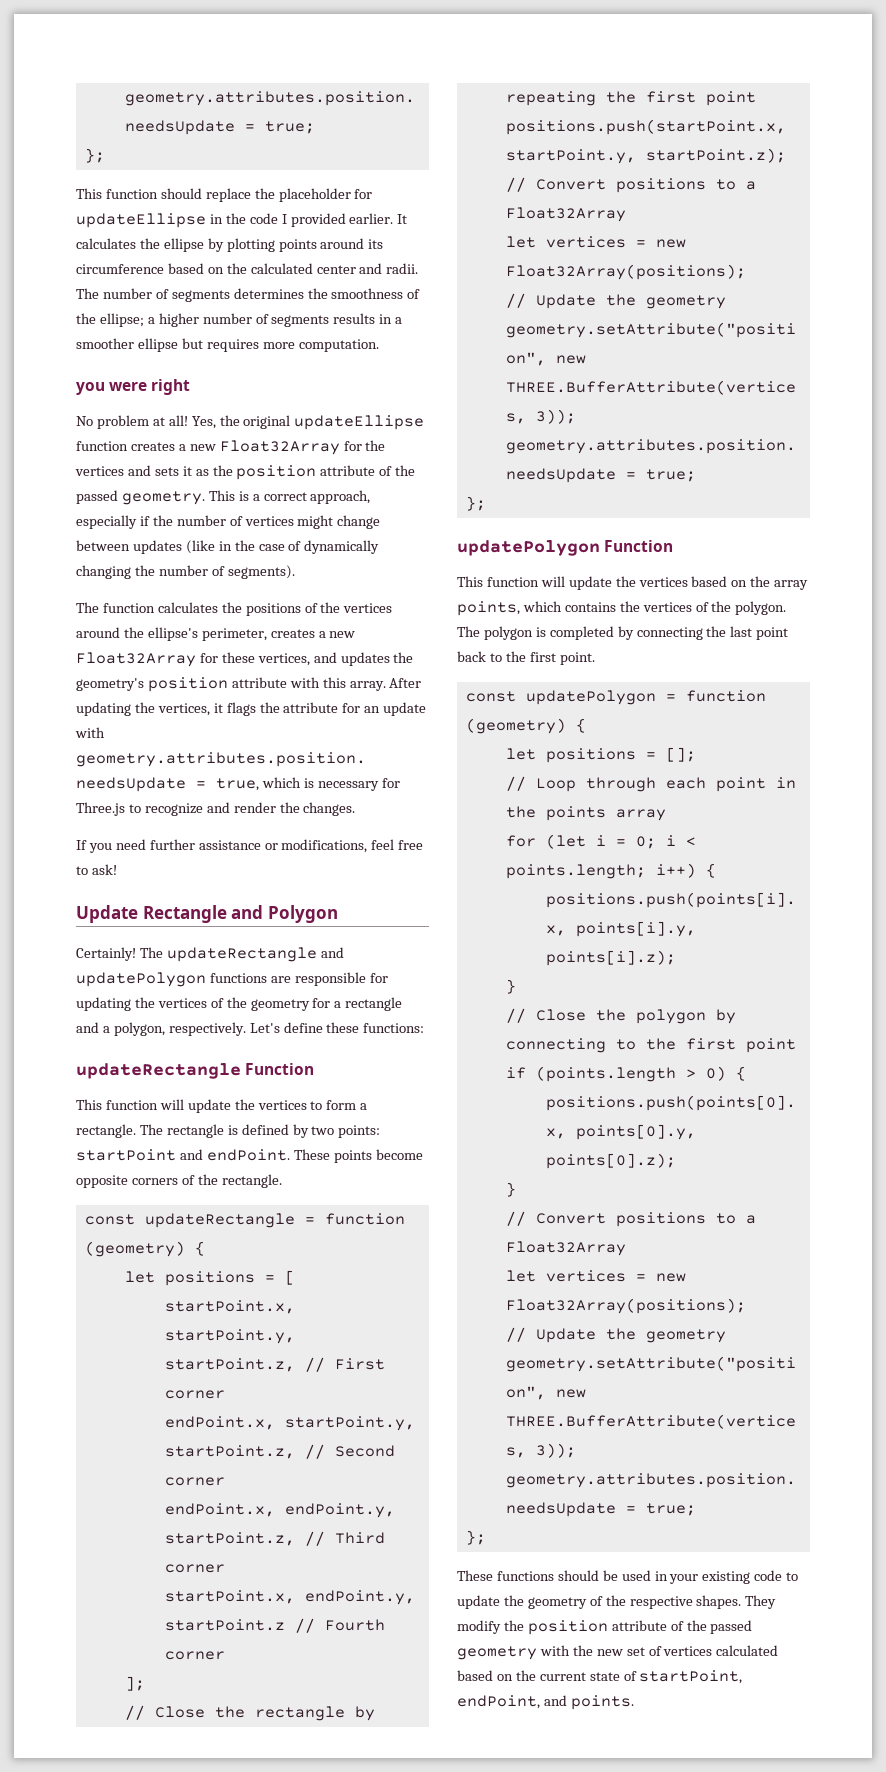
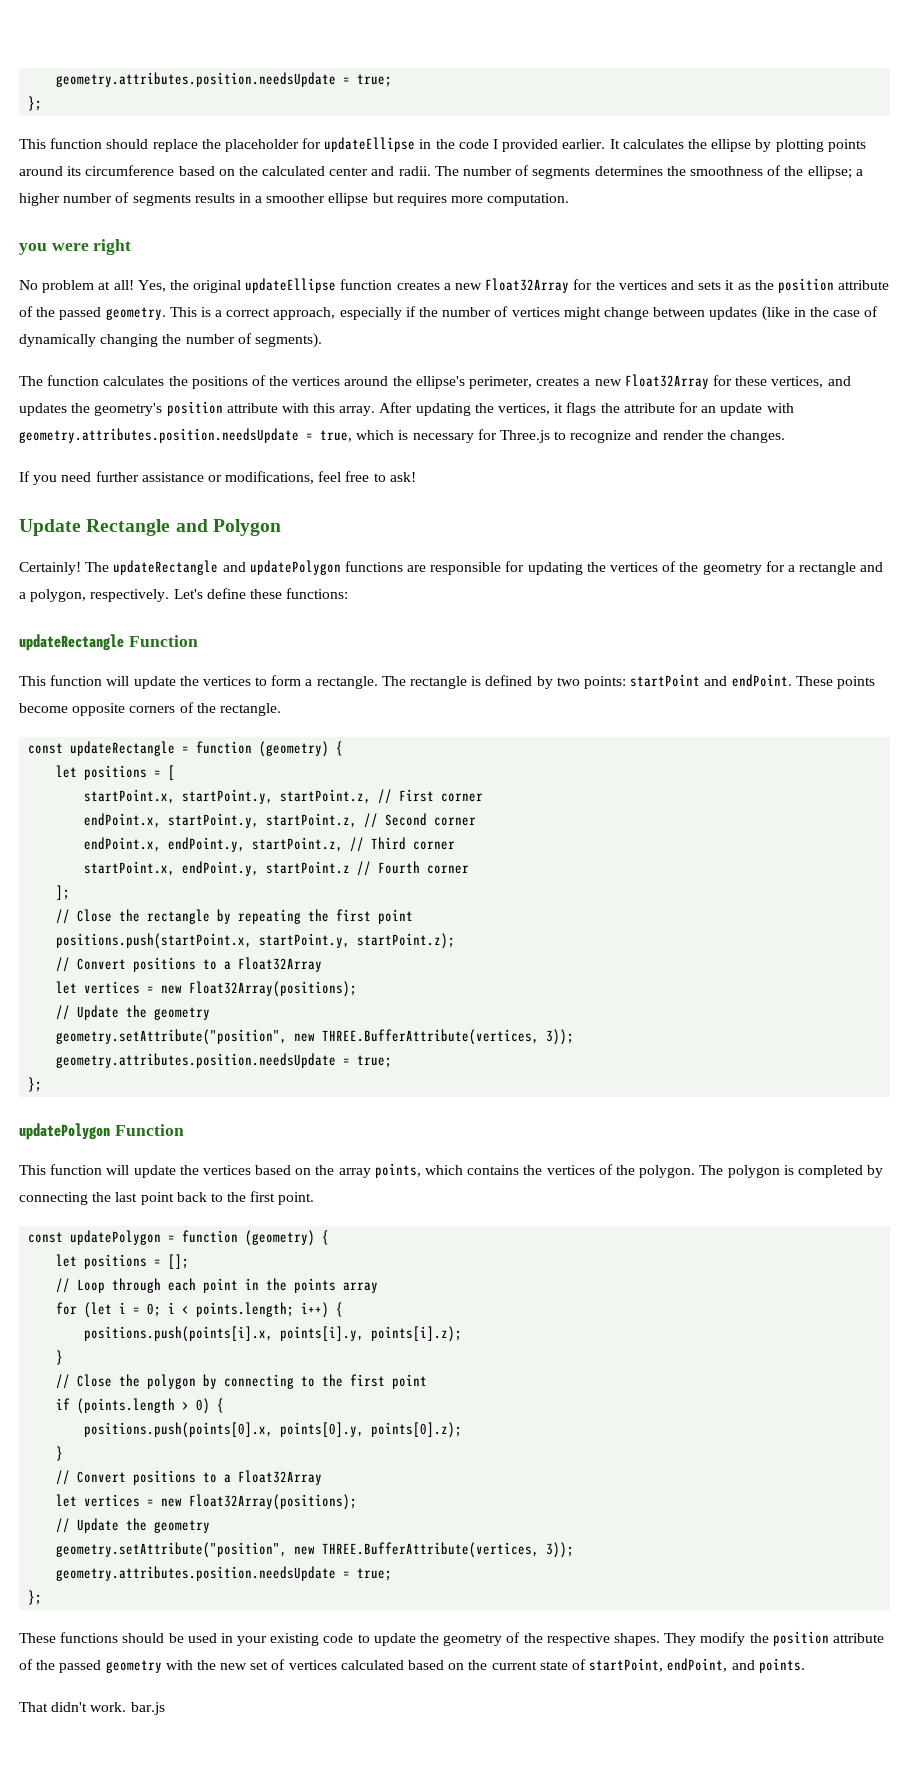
+ That didn't work. bar.js

